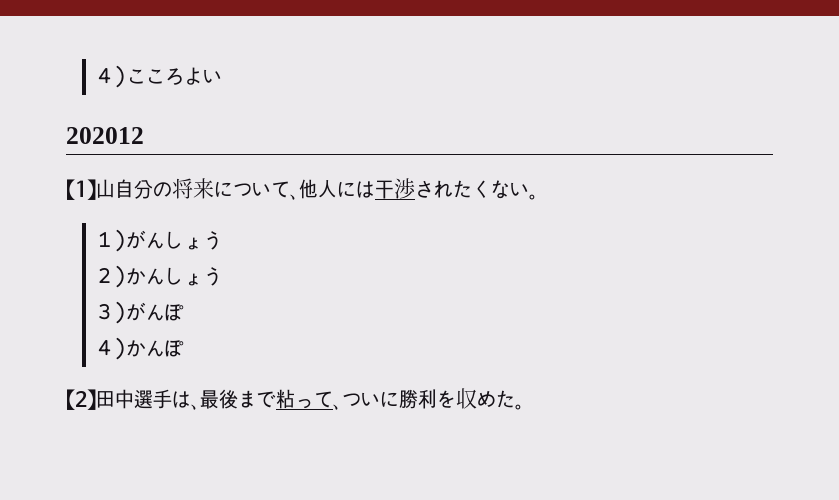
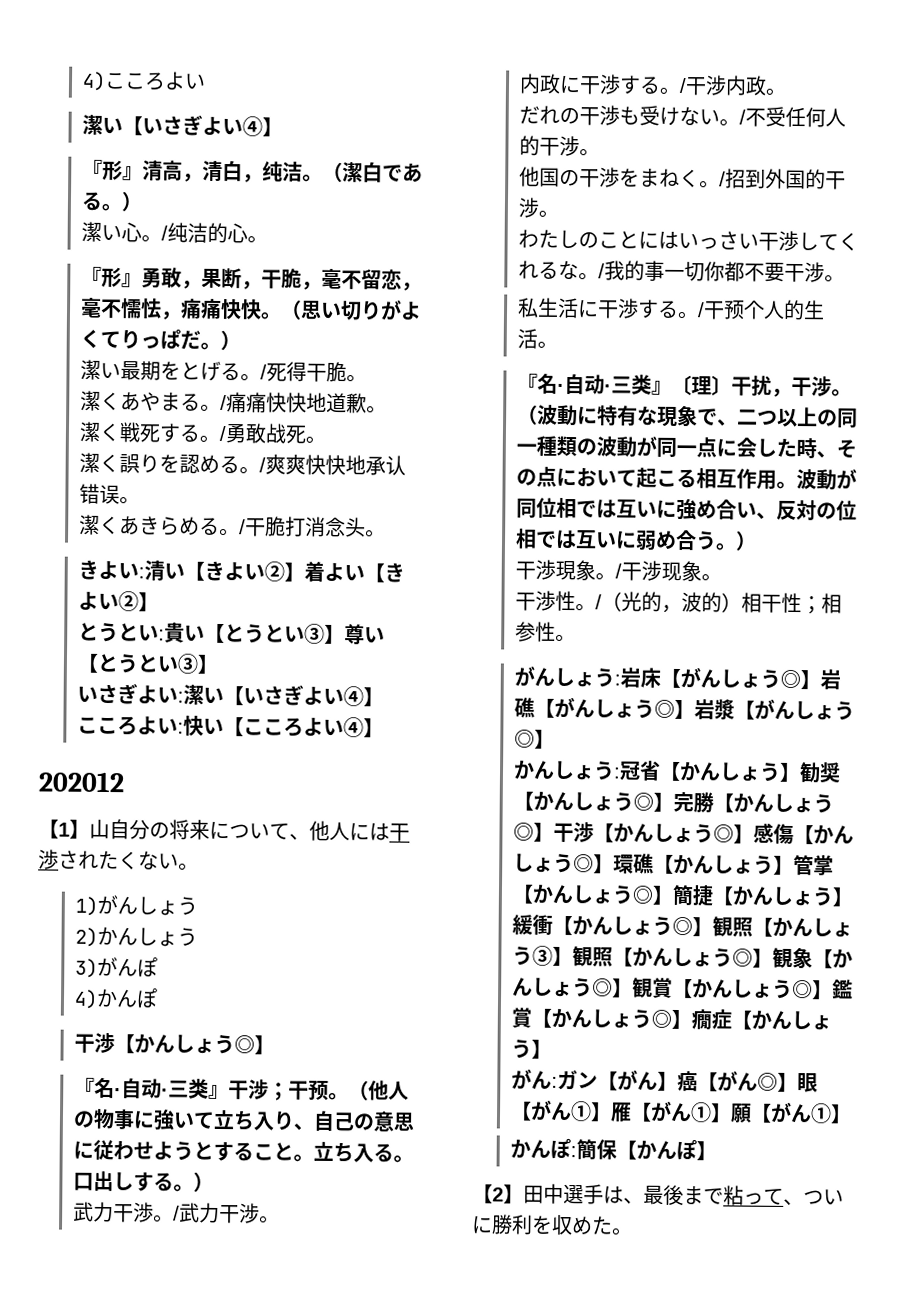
  4)こころよい
+ 潔い【いさぎよい④】
+ 『形』清高，清白，纯洁。（潔白である。）
+ 潔い心。/纯洁的心。
+ 『形』勇敢，果断，干脆，毫不留恋，毫不懦怯，痛痛快快。（思い切りがよくてりっぱだ。）
+ 潔い最期をとげる。/死得干脆。
+ 潔くあやまる。/痛痛快快地道歉。
+ 潔く戦死する。/勇敢战死。
+ 潔く誤りを認める。/爽爽快快地承认错误。
+ 潔くあきらめる。/干脆打消念头。
+ きよい:清い【きよい②】着よい【きよい②】
+ とうとい:貴い【とうとい③】尊い【とうとい③】
+ いさぎよい:潔い【いさぎよい④】
+ こころよい:快い【こころよい④】
  4)かんぽ
+ 干渉【かんしょう◎】
+ 『名·自动·三类』干涉；干预。（他人の物事に強いて立ち入り、自己の意思に従わせようとすること。立ち入る。口出しする。）
+ 武力干渉。/武力干涉。
+ 内政に干渉する。/干涉内政。
+ だれの干渉も受けない。/不受任何人的干涉。
+ 他国の干渉をまねく。/招到外国的干涉。
+ わたしのことにはいっさい干渉してくれるな。/我的事一切你都不要干涉。
+ 私生活に干渉する。/干预个人的生活。
+ 『名·自动·三类』〔理〕干扰，干涉。（波動に特有な現象で、二つ以上の同一種類の波動が同一点に会した時、その点において起こる相互作用。波動が同位相では互いに強め合い、反対の位相では互いに弱め合う。）
+ 干渉現象。/干涉现象。
+ 干渉性。/（光的，波的）相干性；相参性。
+ がんしょう:岩床【がんしょう◎】岩礁【がんしょう◎】岩漿【がんしょう◎】
+ かんしょう:冠省【かんしょう】勧奨【かんしょう◎】完勝【かんしょう◎】干渉【かんしょう◎】感傷【かんしょう◎】環礁【かんしょう】管掌【かんしょう◎】簡捷【かんしょう】緩衝【かんしょう◎】観照【かんしょう③】観照【かんしょう◎】観象【かんしょう◎】観賞【かんしょう◎】鑑賞【かんしょう◎】癇症【かんしょう】
+ がん:ガン【がん】癌【がん◎】眼【がん①】雁【がん①】願【がん①】
+ かんぽ:簡保【かんぽ】

